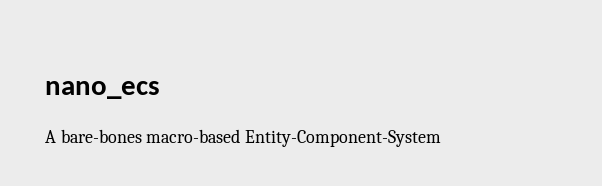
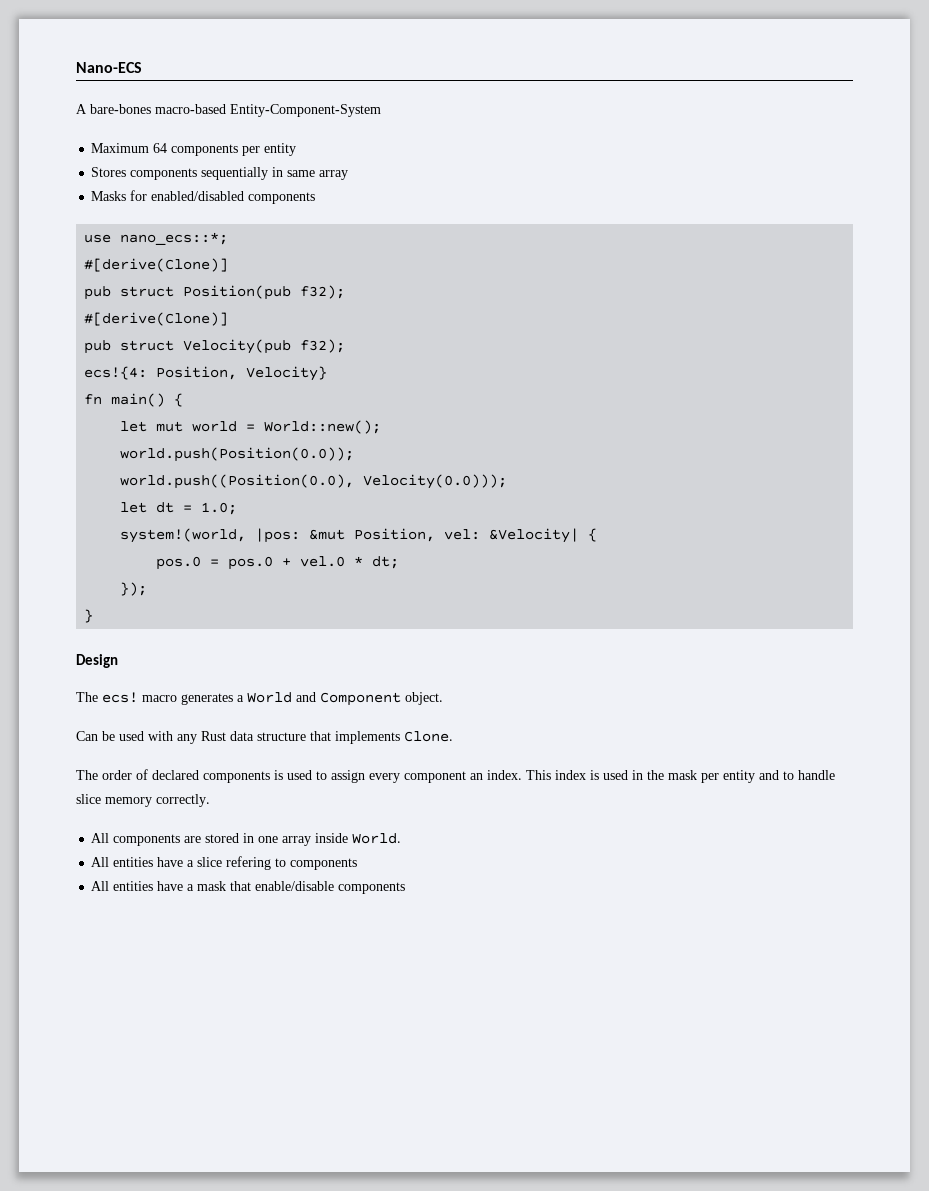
- nano_ecs
+ Nano-ECS
+ Maximum 64 components per entity
+ Stores components sequentially in same array
+ Masks for enabled/disabled components
+ use nano_ecs::*;
+ #[derive(Clone)]
+ pub struct Position(pub f32);
+ #[derive(Clone)]
+ pub struct Velocity(pub f32);
+ ecs!{4: Position, Velocity}
+ fn main() {
+ let mut world = World::new();
+ world.push(Position(0.0));
+ world.push((Position(0.0), Velocity(0.0)));
+ let dt = 1.0;
+ system!(world, |pos: &mut Position, vel: &Velocity| {
+ pos.0 = pos.0 + vel.0 * dt;
+ });
+ }
+ Design
+ The ecs! macro generates a World and Component object.
+ Can be used with any Rust data structure that implements Clone.
+ The order of declared components is used to assign every component an index. This index is used in the mask per entity and to handle slice memory correctly.
+ All components are stored in one array inside World.
+ All entities have a slice refering to components
+ All entities have a mask that enable/disable components

